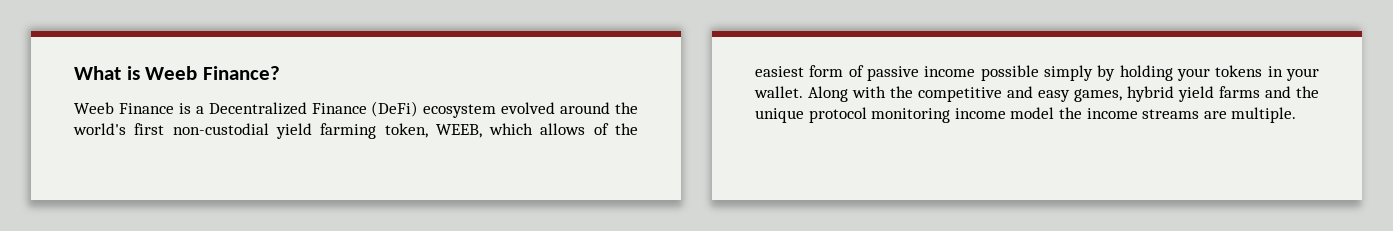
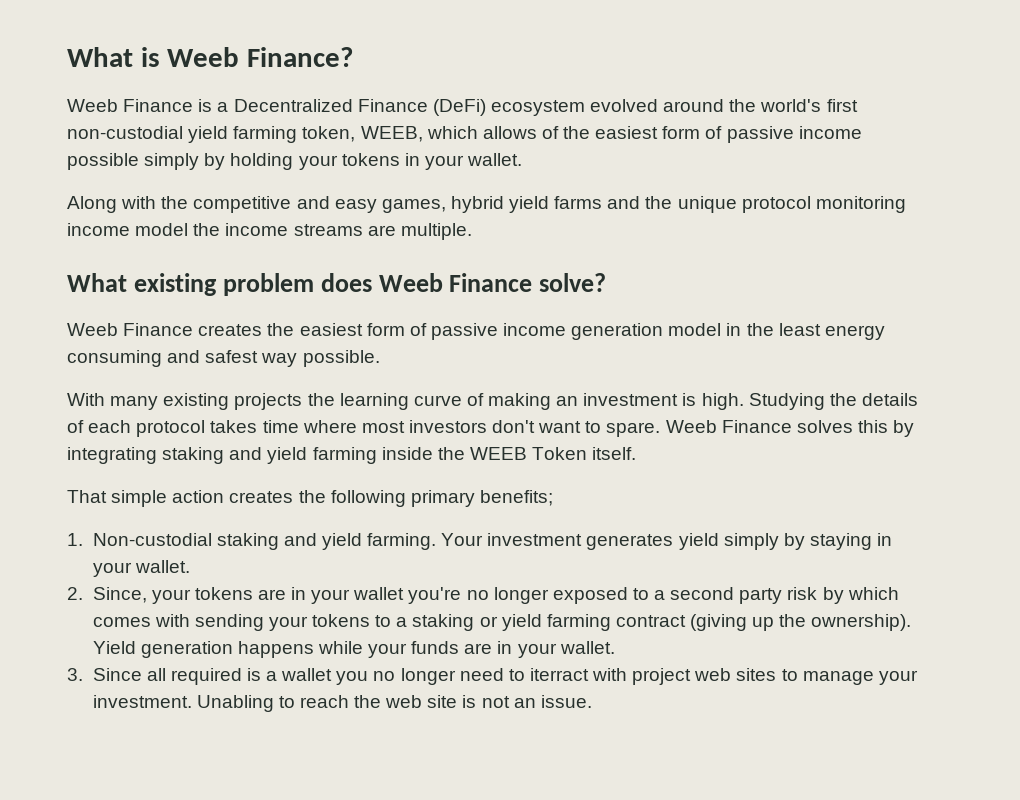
- Weeb Finance is a Decentralized Finance (DeFi) ecosystem evolved around the world's first non-custodial yield farming token, WEEB, which allows of the easiest form of passive income possible simply by holding your tokens in your wallet. Along with the competitive and easy games, hybrid yield farms and the unique protocol monitoring income model the income streams are multiple.
+ Weeb Finance is a Decentralized Finance (DeFi) ecosystem evolved around the world's first non-custodial yield farming token, WEEB, which allows of the easiest form of passive income possible simply by holding your tokens in your wallet.
+ Along with the competitive and easy games, hybrid yield farms and the unique protocol monitoring income model the income streams are multiple.
+ What existing problem does Weeb Finance solve?
+ Weeb Finance creates the easiest form of passive income generation model in the least energy consuming and safest way possible.
+ With many existing projects the learning curve of making an investment is high. Studying the details of each protocol takes time where most investors don't want to spare. Weeb Finance solves this by integrating staking and yield farming inside the WEEB Token itself.
+ That simple action creates the following primary benefits;
+ 1. Non-custodial staking and yield farming. Your investment generates yield simply by staying in your wallet.
+ 2. Since, your tokens are in your wallet you're no longer exposed to a second party risk by which comes with sending your tokens to a staking or yield farming contract (giving up the ownership). Yield generation happens while your funds are in your wallet.
+ 3. Since all required is a wallet you no longer need to iterract with project web sites to manage your investment. Unabling to reach the web site is not an issue.

